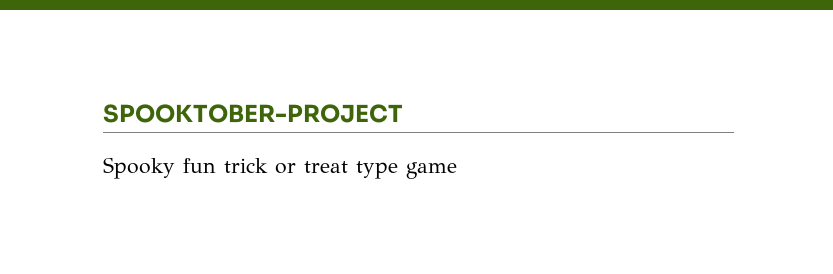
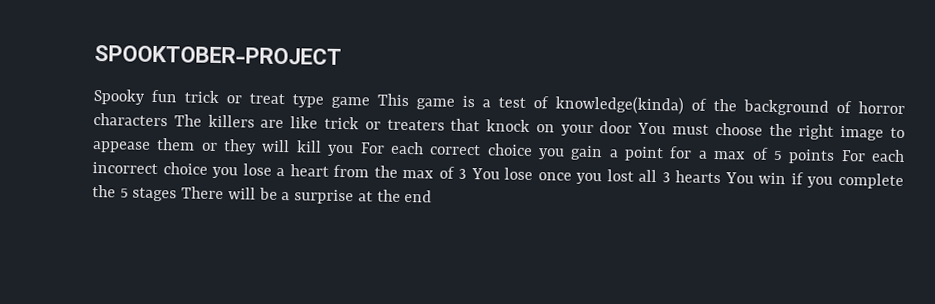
- Spooky fun trick or treat type game
+ Spooky fun trick or treat type game This game is a test of knowledge(kinda) of the background of horror characters The killers are like trick or treaters that knock on your door You must choose the right image to appease them or they will kill you For each correct choice you gain a point for a max of 5 points For each incorrect choice you lose a heart from the max of 3 You lose once you lost all 3 hearts You win if you complete the 5 stages There will be a surprise at the end

